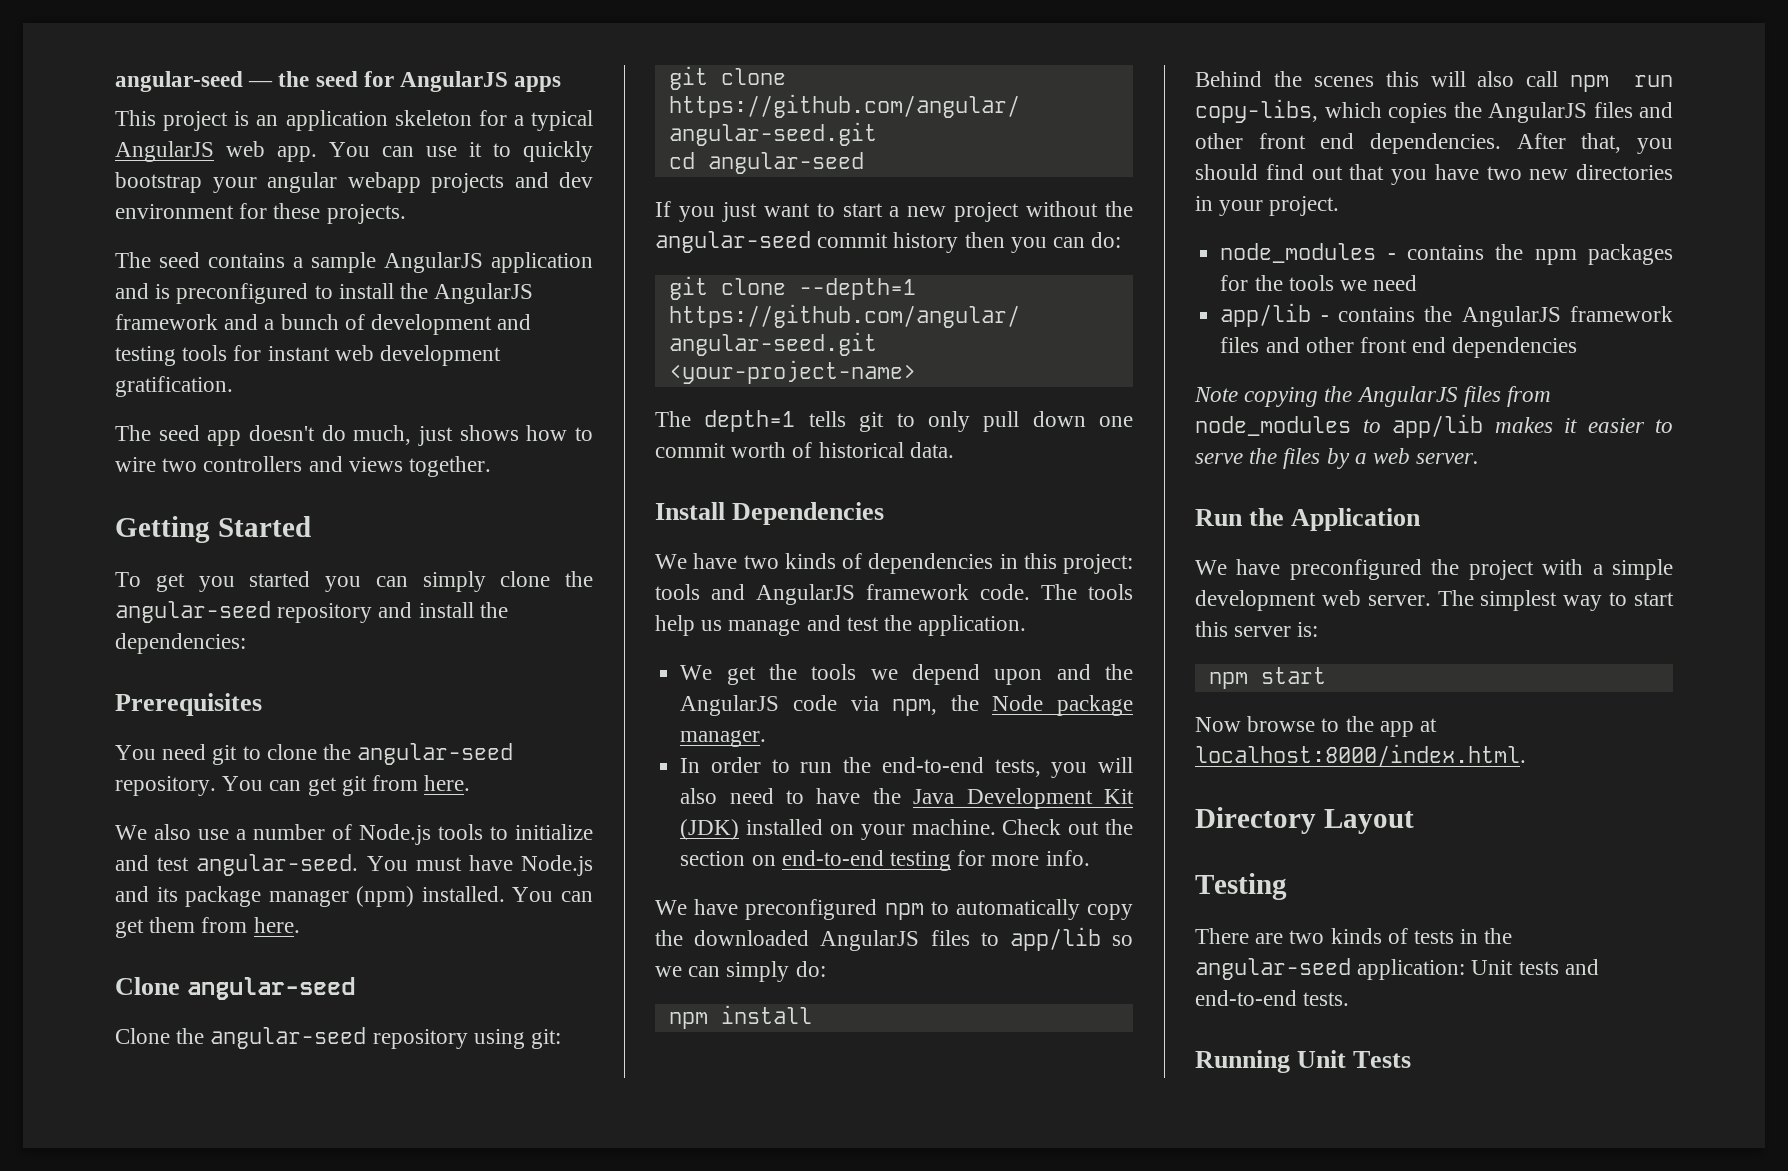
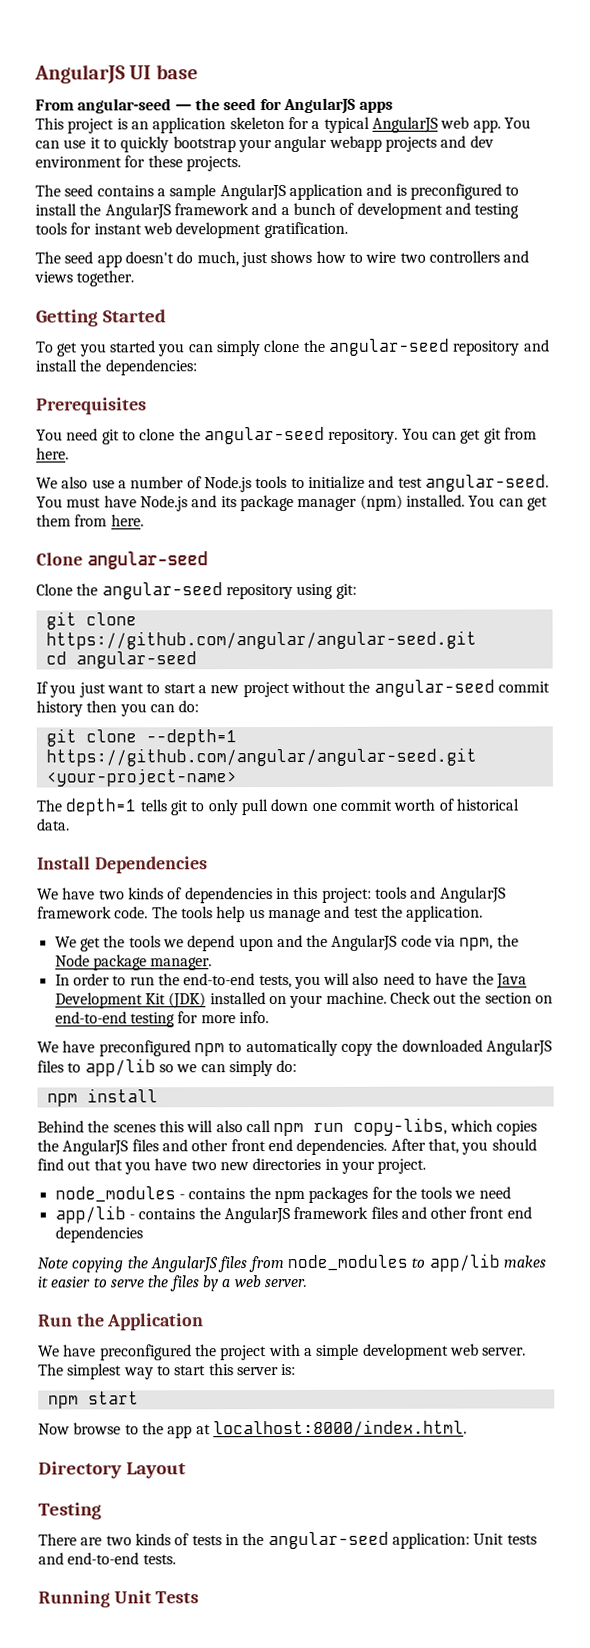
- angular-seed — the seed for AngularJS apps
+ AngularJS UI base
+ From angular-seed — the seed for AngularJS apps

